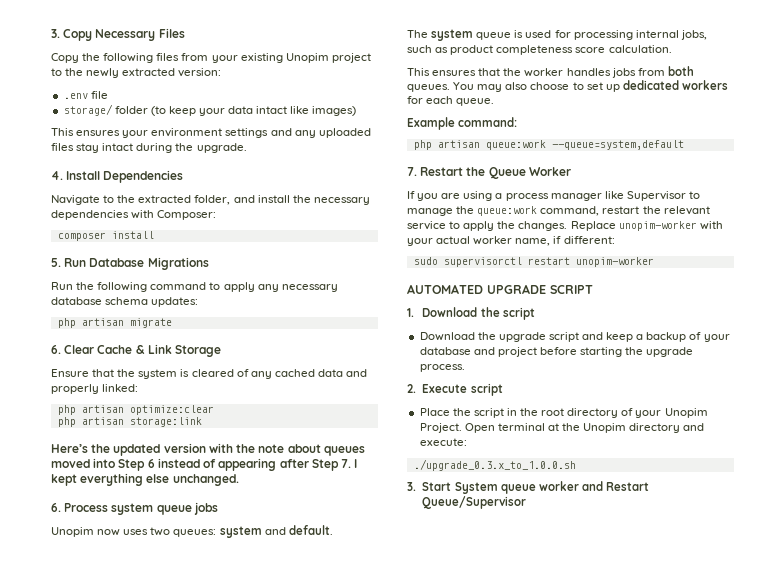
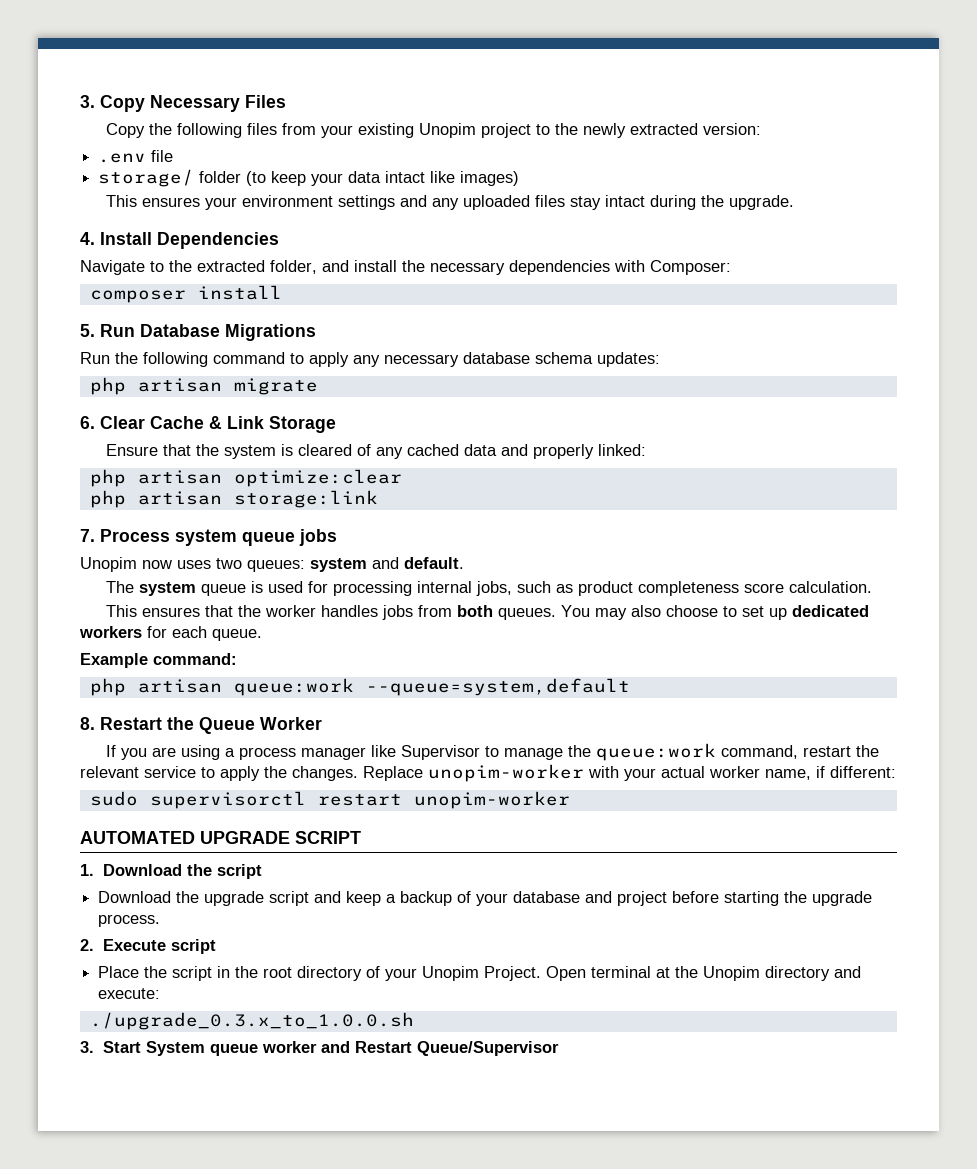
- Here’s the updated version with the note about queues moved into Step 6 instead of appearing after Step 7. I kept everything else unchanged.
- 6. Process system queue jobs
+ 7. Process system queue jobs
- 7. Restart the Queue Worker
+ 8. Restart the Queue Worker

